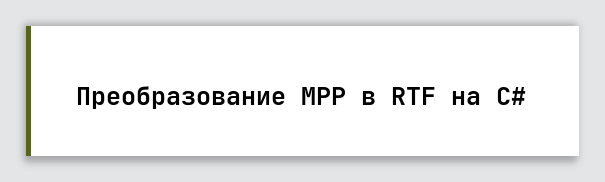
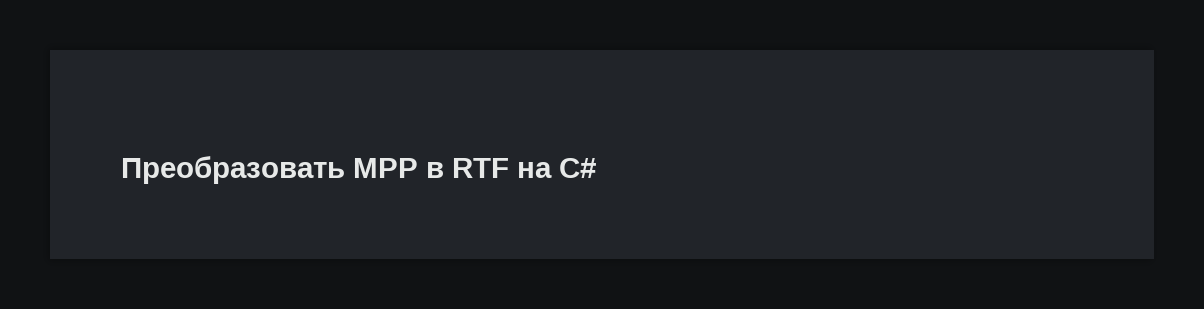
- Преобразование MPP в RTF на C#
+ Преобразовать MPP в RTF на C#

